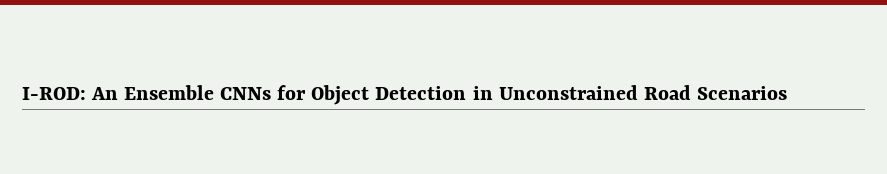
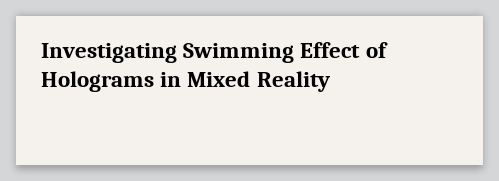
- I-ROD: An Ensemble CNNs for Object Detection in Unconstrained Road Scenarios
+ Investigating Swimming Effect of Holograms in Mixed Reality

